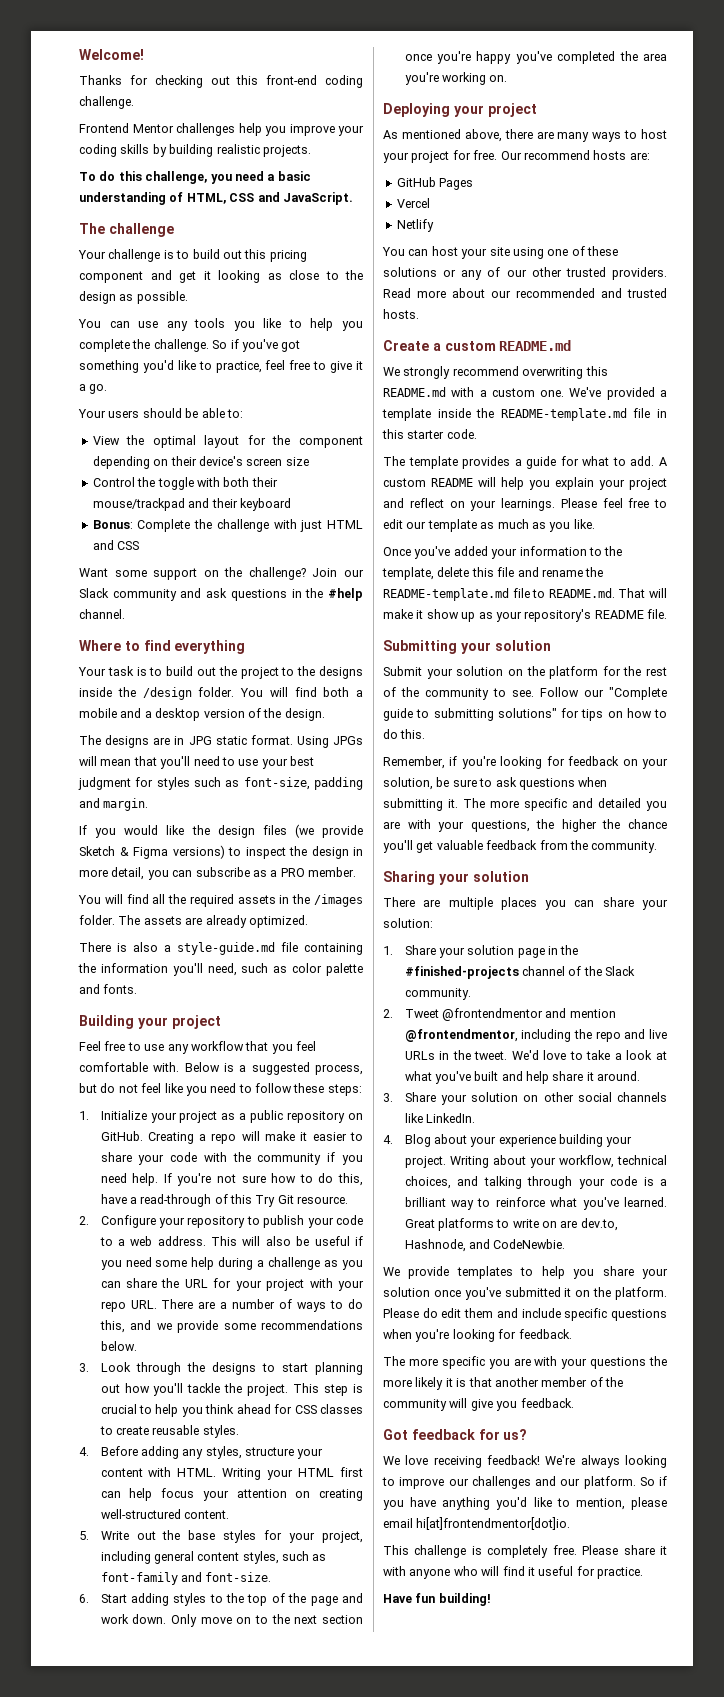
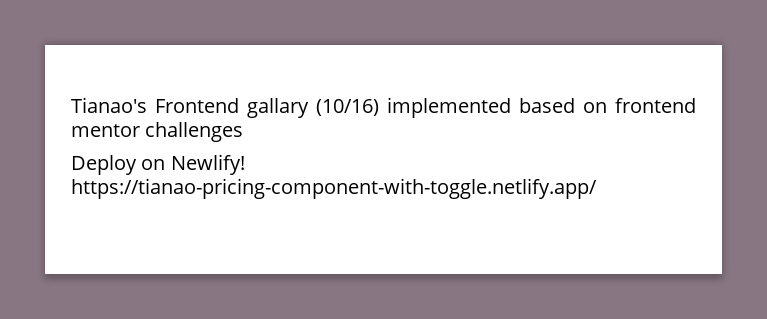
- Welcome!
- Thanks for checking out this front-end coding challenge.
- Frontend Mentor challenges help you improve your coding skills by building realistic projects.
- To do this challenge, you need a basic understanding of HTML, CSS and JavaScript.
- The challenge
- Your challenge is to build out this pricing component and get it looking as close to the design as possible.
- You can use any tools you like to help you complete the challenge. So if you've got something you'd like to practice, feel free to give it a go.
- Your users should be able to:
- View the optimal layout for the component depending on their device's screen size
- Control the toggle with both their mouse/trackpad and their keyboard
- Bonus: Complete the challenge with just HTML and CSS
- Want some support on the challenge? Join our Slack community and ask questions in the #help channel.
- Where to find everything
- Your task is to build out the project to the designs inside the /design folder. You will find both a mobile and a desktop version of the design.
- The designs are in JPG static format. Using JPGs will mean that you'll need to use your best judgment for styles such as font-size, padding and margin.
- If you would like the design files (we provide Sketch & Figma versions) to inspect the design in more detail, you can subscribe as a PRO member.
- You will find all the required assets in the /images folder. The assets are already optimized.
- There is also a style-guide.md file containing the information you'll need, such as color palette and fonts.
- Building your project
- Feel free to use any workflow that you feel comfortable with. Below is a suggested process, but do not feel like you need to follow these steps:
- 1. Initialize your project as a public repository on GitHub. Creating a repo will make it easier to share your code with the community if you need help. If you're not sure how to do this, have a read-through of this Try Git resource.
- 2. Configure your repository to publish your code to a web address. This will also be useful if you need some help during a challenge as you can share the URL for your project with your repo URL. There are a number of ways to do this, and we provide some recommendations below.
- 3. Look through the designs to start planning out how you'll tackle the project. This step is crucial to help you think ahead for CSS classes to create reusable styles.
- 4. Before adding any styles, structure your content with HTML. Writing your HTML first can help focus your attention on creating well-structured content.
- 5. Write out the base styles for your project, including general content styles, such as font-family and font-size.
- 6. Start adding styles to the top of the page and work down. Only move on to the next section once you're happy you've completed the area you're working on.
- Deploying your project
- As mentioned above, there are many ways to host your project for free. Our recommend hosts are:
- GitHub Pages
- Vercel
- Netlify
- You can host your site using one of these solutions or any of our other trusted providers. Read more about our recommended and trusted hosts.
- Create a custom README.md
- We strongly recommend overwriting this README.md with a custom one. We've provided a template inside the README-template.md file in this starter code.
- The template provides a guide for what to add. A custom README will help you explain your project and reflect on your learnings. Please feel free to edit our template as much as you like.
- Once you've added your information to the template, delete this file and rename the README-template.md file to README.md. That will make it show up as your repository's README file.
- Submitting your solution
- Submit your solution on the platform for the rest of the community to see. Follow our "Complete guide to submitting solutions" for tips on how to do this.
- Remember, if you're looking for feedback on your solution, be sure to ask questions when submitting it. The more specific and detailed you are with your questions, the higher the chance you'll get valuable feedback from the community.
- Sharing your solution
- There are multiple places you can share your solution:
- 1. Share your solution page in the #finished-projects channel of the Slack community.
- 2. Tweet @frontendmentor and mention @frontendmentor, including the repo and live URLs in the tweet. We'd love to take a look at what you've built and help share it around.
- 3. Share your solution on other social channels like LinkedIn.
- 4. Blog about your experience building your project. Writing about your workflow, technical choices, and talking through your code is a brilliant way to reinforce what you've learned. Great platforms to write on are dev.to, Hashnode, and CodeNewbie.
- We provide templates to help you share your solution once you've submitted it on the platform. Please do edit them and include specific questions when you're looking for feedback.
- The more specific you are with your questions the more likely it is that another member of the community will give you feedback.
- Got feedback for us?
- We love receiving feedback! We're always looking to improve our challenges and our platform. So if you have anything you'd like to mention, please email hi[at]frontendmentor[dot]io.
- This challenge is completely free. Please share it with anyone who will find it useful for practice.
- Have fun building!
+ Tianao's Frontend gallary (10/16) implemented based on frontend mentor challenges
+ Deploy on Newlify! https://tianao-pricing-component-with-toggle.netlify.app/

